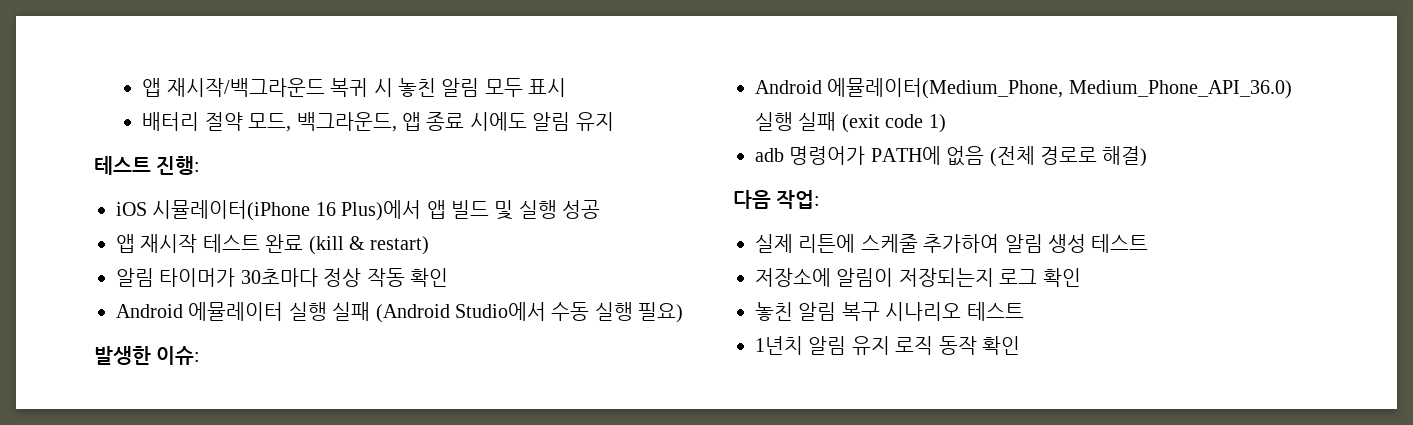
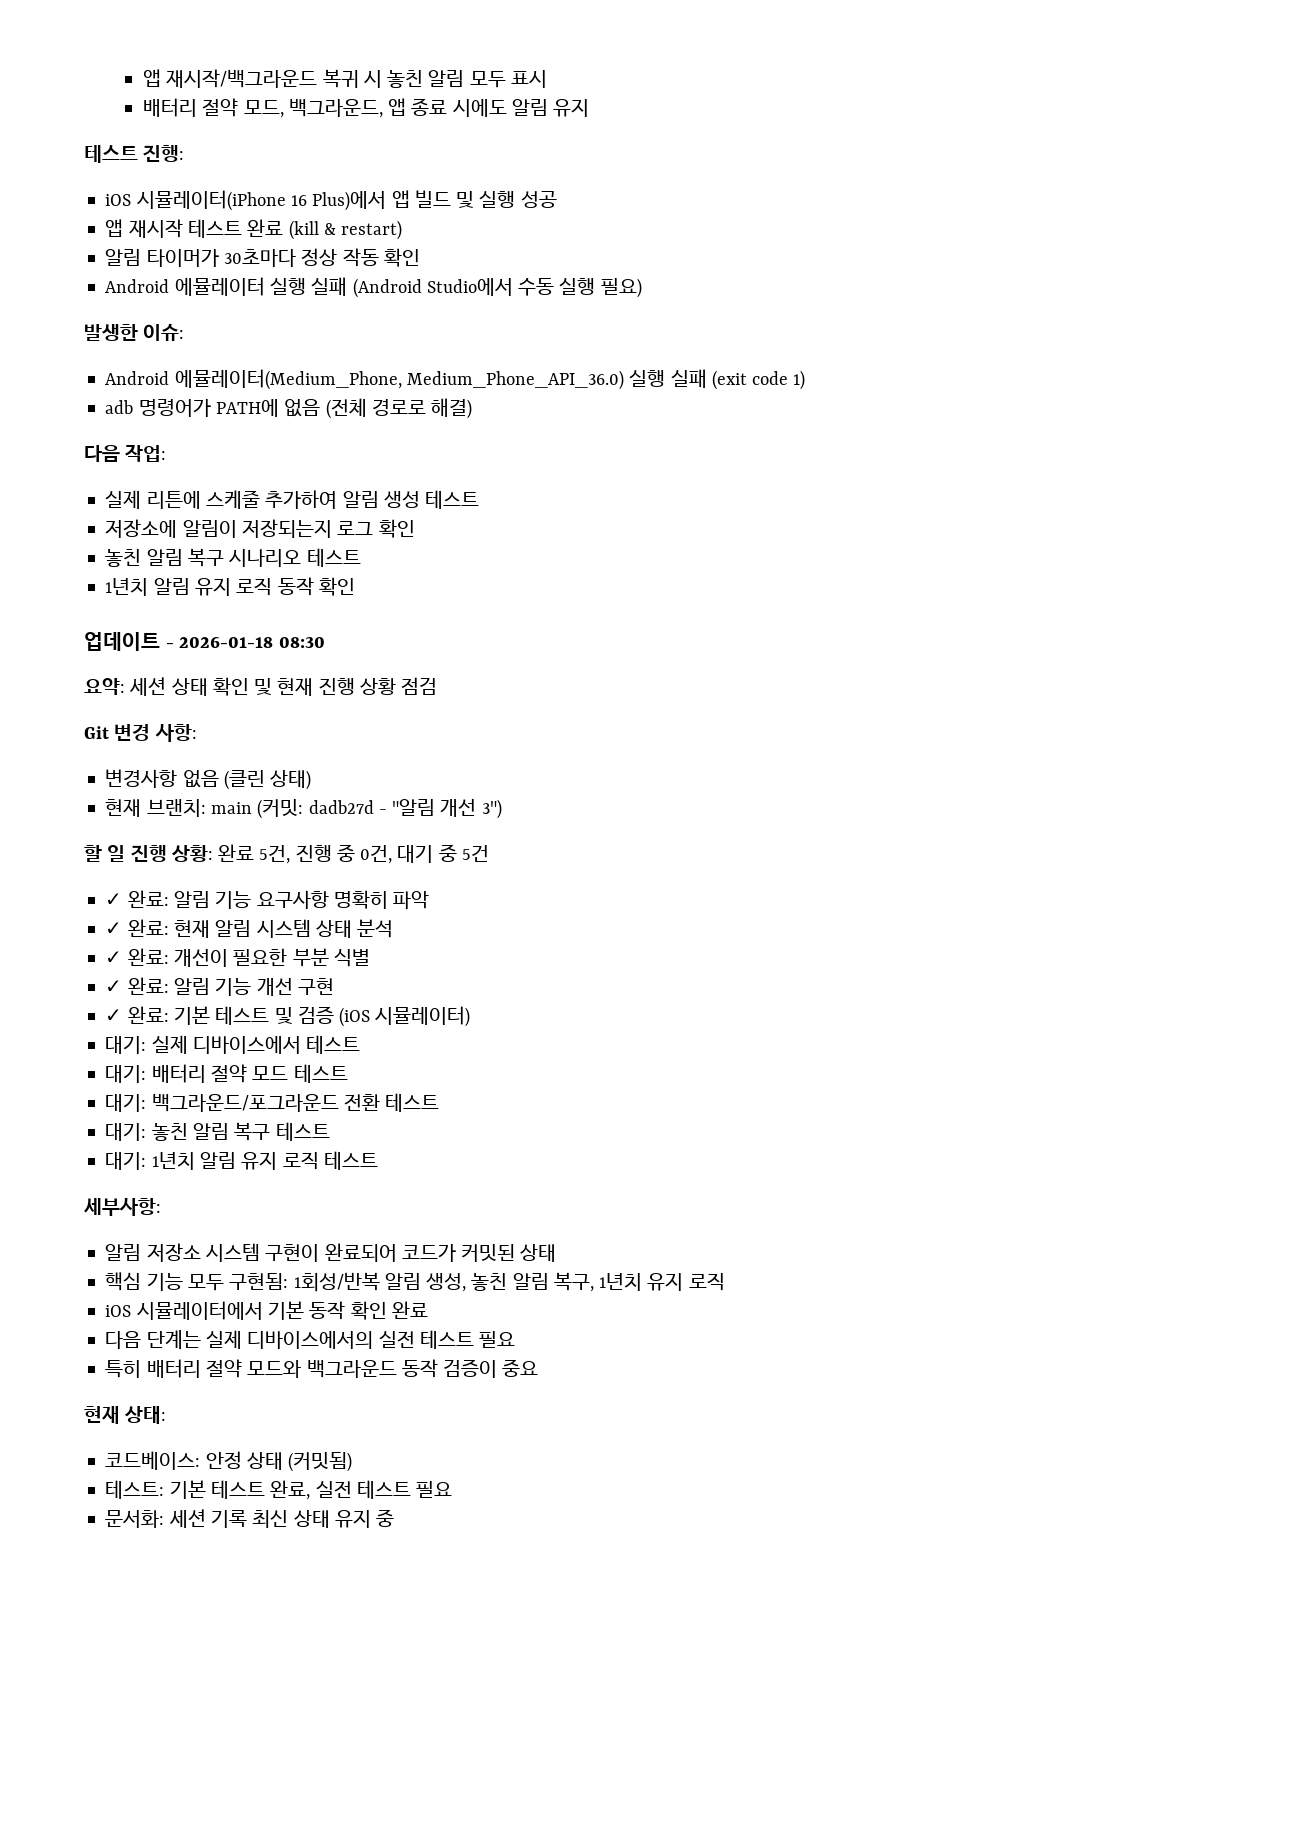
+ 업데이트 - 2026-01-18 08:30
+ 요약: 세션 상태 확인 및 현재 진행 상황 점검
+ Git 변경 사항:
+ 변경사항 없음 (클린 상태)
+ 현재 브랜치: main (커밋: dadb27d - "알림 개선 3")
+ 할 일 진행 상황: 완료 5건, 진행 중 0건, 대기 중 5건
+ ✓ 완료: 알림 기능 요구사항 명확히 파악
+ ✓ 완료: 현재 알림 시스템 상태 분석
+ ✓ 완료: 개선이 필요한 부분 식별
+ ✓ 완료: 알림 기능 개선 구현
+ ✓ 완료: 기본 테스트 및 검증 (iOS 시뮬레이터)
+ 대기: 실제 디바이스에서 테스트
+ 대기: 배터리 절약 모드 테스트
+ 대기: 백그라운드/포그라운드 전환 테스트
+ 대기: 놓친 알림 복구 테스트
+ 대기: 1년치 알림 유지 로직 테스트
+ 세부사항:
+ 알림 저장소 시스템 구현이 완료되어 코드가 커밋된 상태
+ 핵심 기능 모두 구현됨: 1회성/반복 알림 생성, 놓친 알림 복구, 1년치 유지 로직
+ iOS 시뮬레이터에서 기본 동작 확인 완료
+ 다음 단계는 실제 디바이스에서의 실전 테스트 필요
+ 특히 배터리 절약 모드와 백그라운드 동작 검증이 중요
+ 현재 상태:
+ 코드베이스: 안정 상태 (커밋됨)
+ 테스트: 기본 테스트 완료, 실전 테스트 필요
+ 문서화: 세션 기록 최신 상태 유지 중

